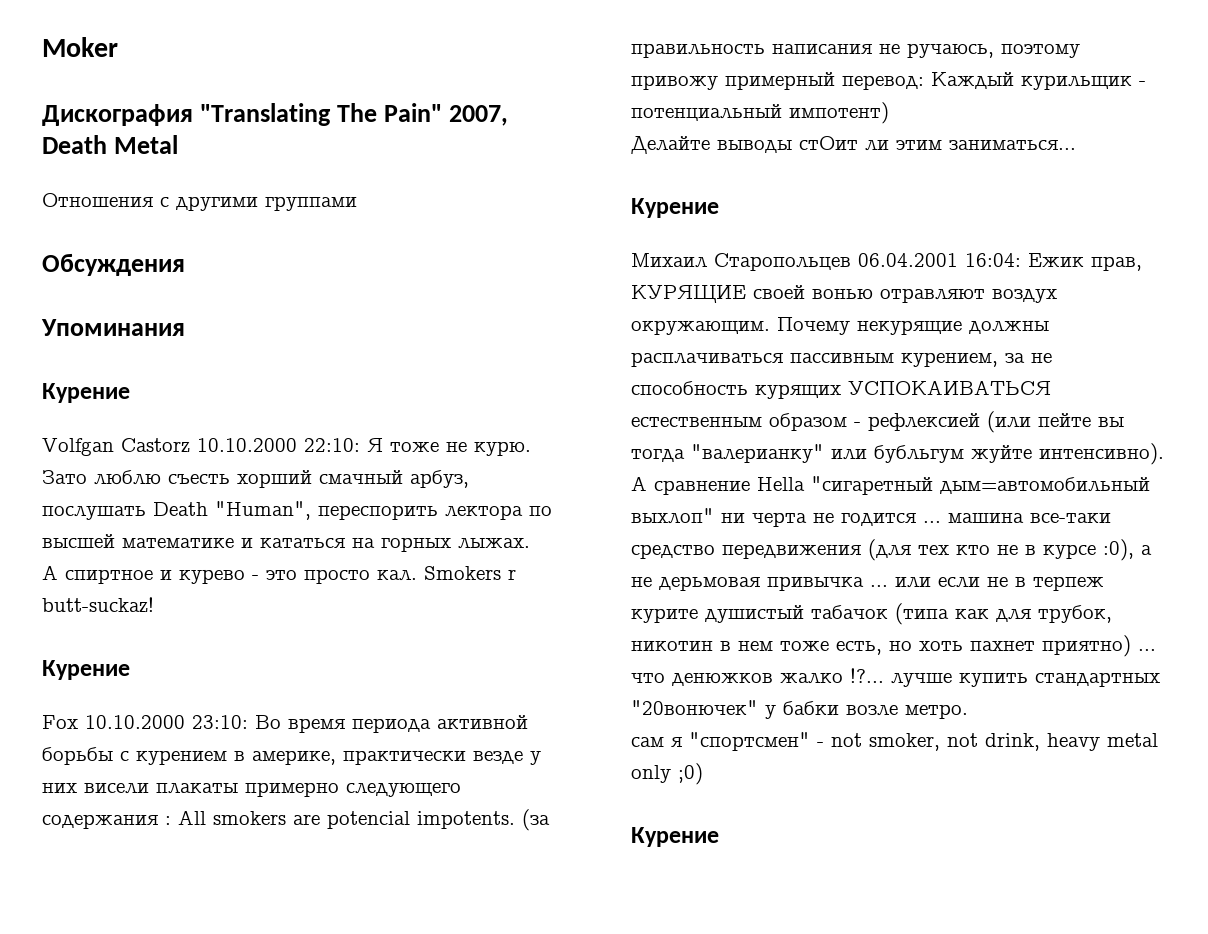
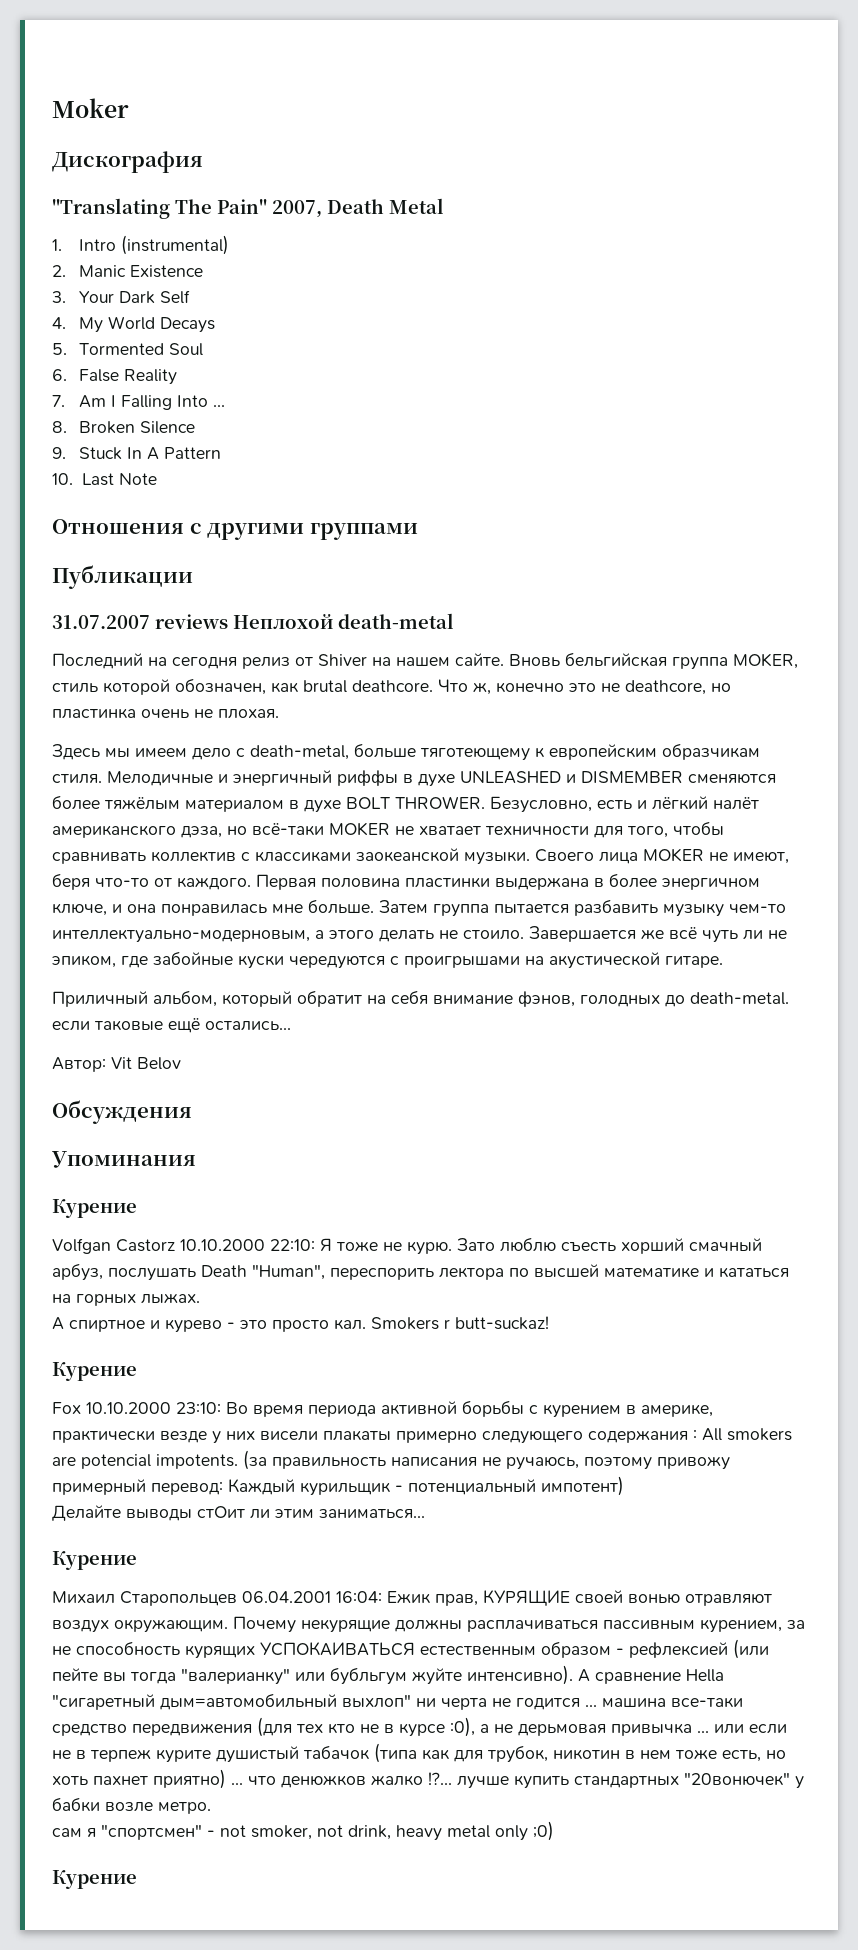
- Дискография "Translating The Pain" 2007, Death Metal
+ Дискография
+ "Translating The Pain" 2007, Death Metal
+ 1. Intro (instrumental)
+ 2. Manic Existence
+ 3. Your Dark Self
+ 4. My World Decays
+ 5. Tormented Soul
+ 6. False Reality
+ 7. Am I Falling Into ...
+ 8. Broken Silence
+ 9. Stuck In A Pattern
+ 10. Last Note
  Отношения с другими группами
+ Публикации
+ 31.07.2007 reviews Неплохой death-metal
+ Последний на сегодня релиз от Shiver на нашем сайте. Вновь бельгийская группа MOKER, стиль которой обозначен, как brutal deathcore. Что ж, конечно это не deathcore, но пластинка очень не плохая.
+ Здесь мы имеем дело с death-metal, больше тяготеющему к европейским образчикам стиля. Мелодичные и энергичный риффы в духе UNLEASHED и DISMEMBER сменяются более тяжёлым материалом в духе BOLT THROWER. Безусловно, есть и лёгкий налёт американского дэза, но всё-таки MOKER не хватает техничности для того, чтобы сравнивать коллектив с классиками заокеанской музыки. Своего лица MOKER не имеют, беря что-то от каждого. Первая половина пластинки выдержана в более энергичном ключе, и она понравилась мне больше. Затем группа пытается разбавить музыку чем-то интеллектуально-модерновым, а этого делать не стоило. Завершается же всё чуть ли не эпиком, где забойные куски чередуются с проигрышами на акустической гитаре.
+ Приличный альбом, который обратит на себя внимание фэнов, голодных до death-metal. если таковые ещё остались...
+ Автор: Vit Belov

